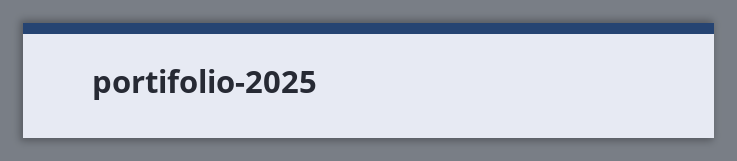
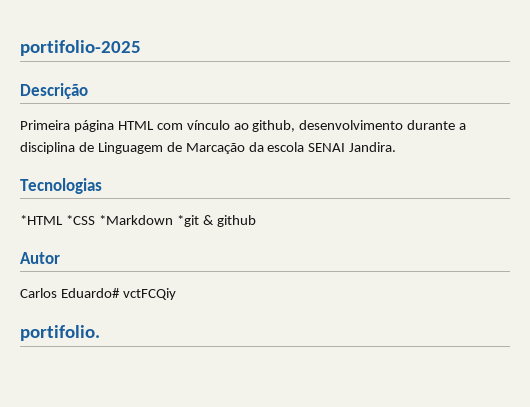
+ Descrição
+ Primeira página HTML com vínculo ao github, desenvolvimento durante a disciplina de Linguagem de Marcação da escola SENAI Jandira.
+ Tecnologias
+ *HTML *CSS *Markdown *git & github
+ Autor
+ Carlos Eduardo# vctFCQiy
+ portifolio.

